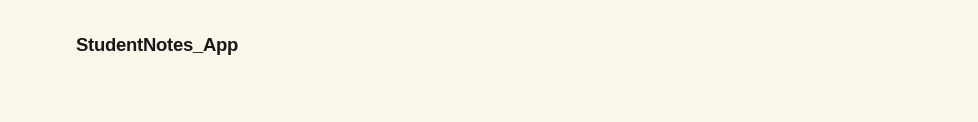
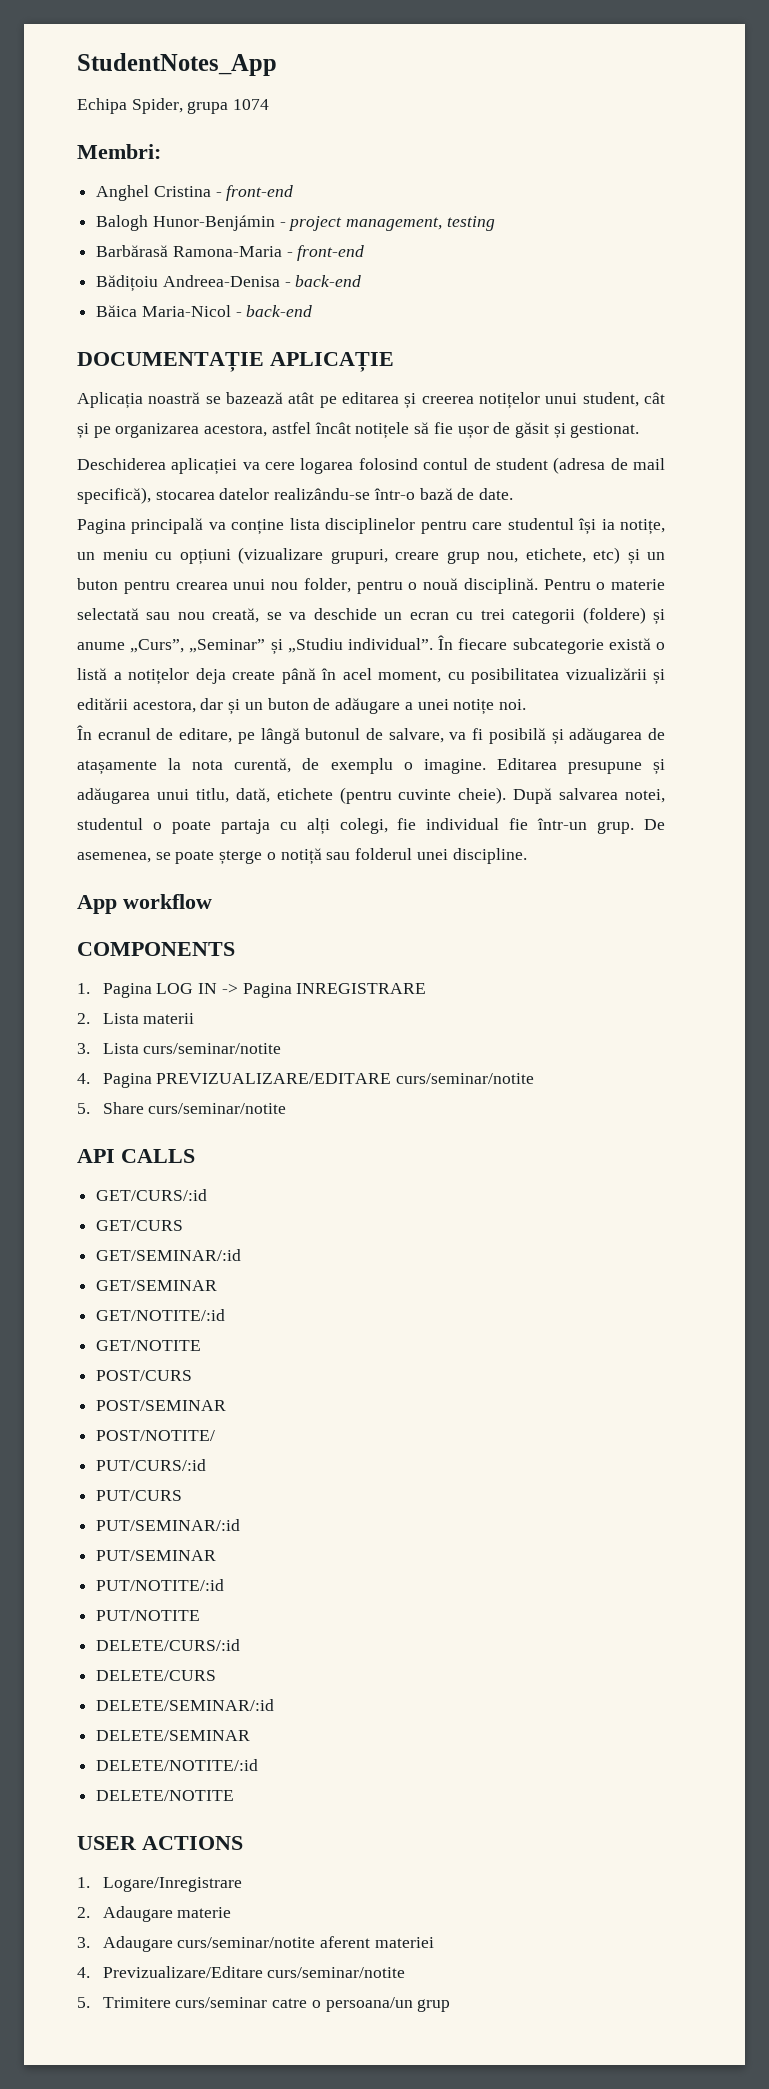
+ Echipa Spider, grupa 1074
+ Membri:
+ Anghel Cristina - front-end
+ Balogh Hunor-Benjámin - project management, testing
+ Barbărasă Ramona-Maria - front-end
+ Bădițoiu Andreea-Denisa - back-end
+ Băica Maria-Nicol - back-end
+ DOCUMENTAȚIE APLICAȚIE
+ Aplicația noastră se bazează atât pe editarea și creerea notițelor unui student, cât și pe organizarea acestora, astfel încât notițele să fie ușor de găsit și gestionat.
+ Deschiderea aplicației va cere logarea folosind contul de student (adresa de mail specifică), stocarea datelor realizându-se într-o bază de date.
+ Pagina principală va conține lista disciplinelor pentru care studentul își ia notițe, un meniu cu opțiuni (vizualizare grupuri, creare grup nou, etichete, etc) și un buton pentru crearea unui nou folder, pentru o nouă disciplină. Pentru o materie selectată sau nou creată, se va deschide un ecran cu trei categorii (foldere) și anume „Curs”, „Seminar” și „Studiu individual”. În fiecare subcategorie există o listă a notițelor deja create până în acel moment, cu posibilitatea vizualizării și editării acestora, dar și un buton de adăugare a unei notițe noi.
+ În ecranul de editare, pe lângă butonul de salvare, va fi posibilă și adăugarea de atașamente la nota curentă, de exemplu o imagine. Editarea presupune și adăugarea unui titlu, dată, etichete (pentru cuvinte cheie). După salvarea notei, studentul o poate partaja cu alți colegi, fie individual fie într-un grup. De asemenea, se poate șterge o notiță sau folderul unei discipline.
+ App workflow
+ COMPONENTS
+ 1. Pagina LOG IN -> Pagina INREGISTRARE
+ 2. Lista materii
+ 3. Lista curs/seminar/notite
+ 4. Pagina PREVIZUALIZARE/EDITARE curs/seminar/notite
+ 5. Share curs/seminar/notite
+ API CALLS
+ GET/CURS/:id
+ GET/CURS
+ GET/SEMINAR/:id
+ GET/SEMINAR
+ GET/NOTITE/:id
+ GET/NOTITE
+ POST/CURS
+ POST/SEMINAR
+ POST/NOTITE/
+ PUT/CURS/:id
+ PUT/CURS
+ PUT/SEMINAR/:id
+ PUT/SEMINAR
+ PUT/NOTITE/:id
+ PUT/NOTITE
+ DELETE/CURS/:id
+ DELETE/CURS
+ DELETE/SEMINAR/:id
+ DELETE/SEMINAR
+ DELETE/NOTITE/:id
+ DELETE/NOTITE
+ USER ACTIONS
+ 1. Logare/Inregistrare
+ 2. Adaugare materie
+ 3. Adaugare curs/seminar/notite aferent materiei
+ 4. Previzualizare/Editare curs/seminar/notite
+ 5. Trimitere curs/seminar catre o persoana/un grup

